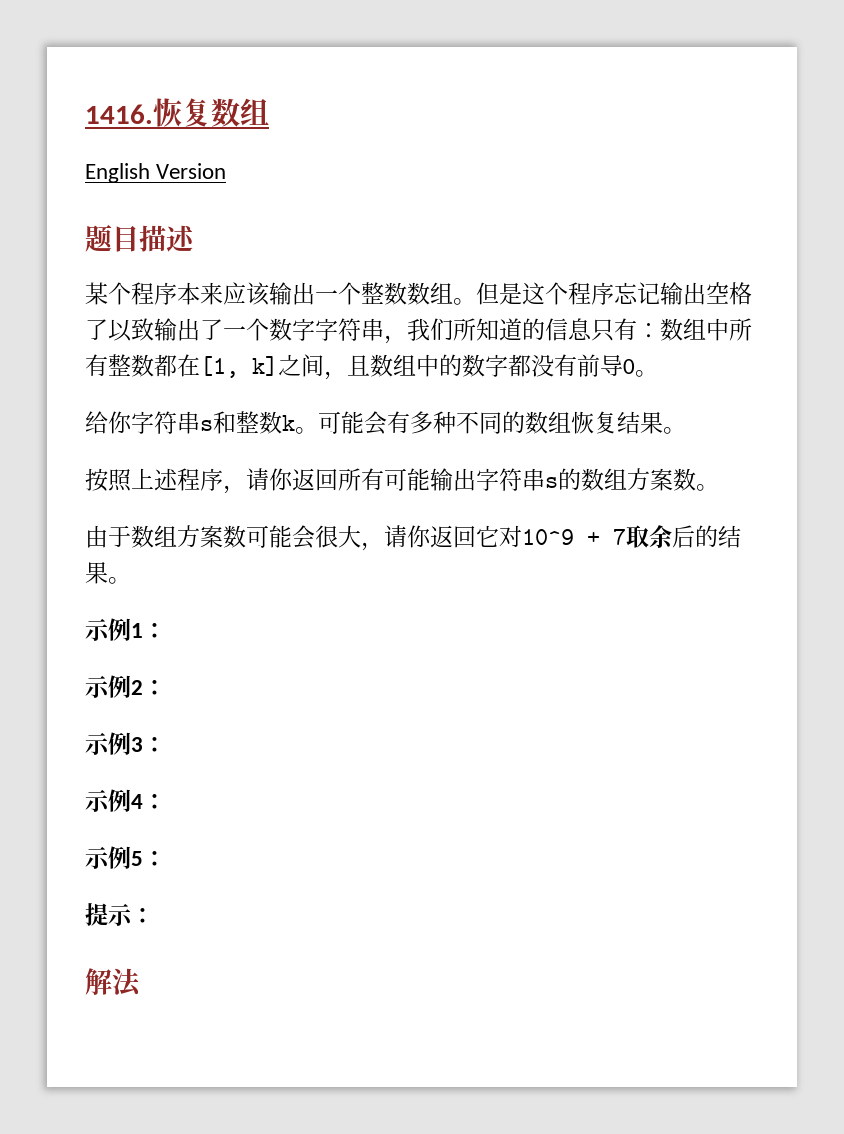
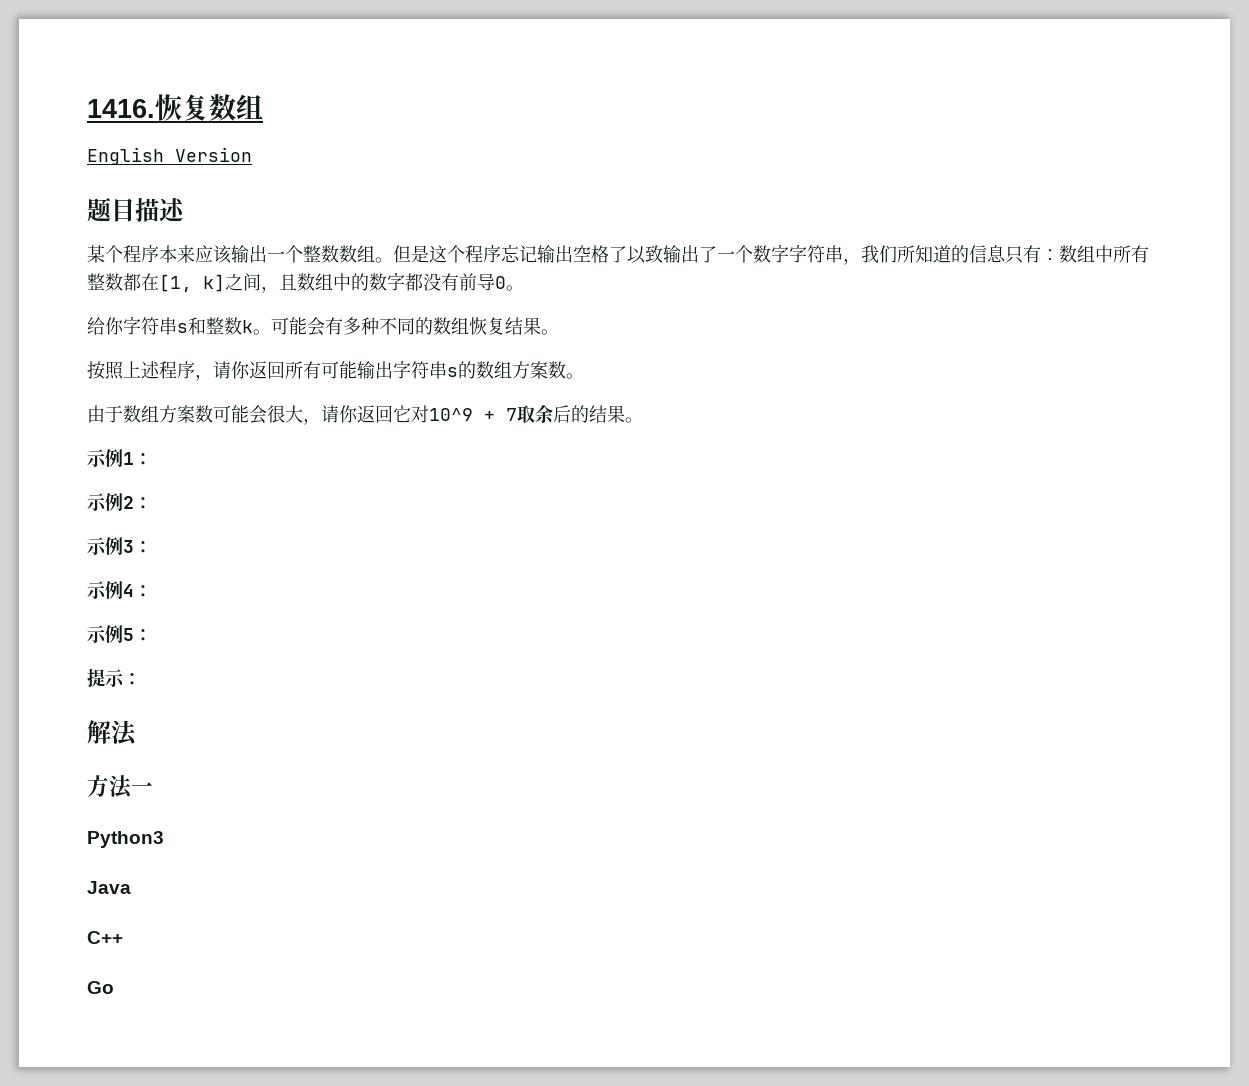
+ 方法一
+ Python3
+ Java
+ C++
+ Go

